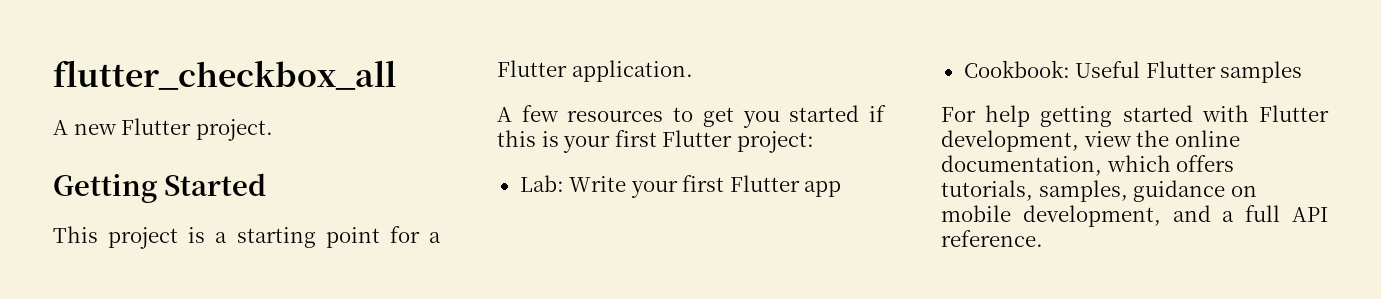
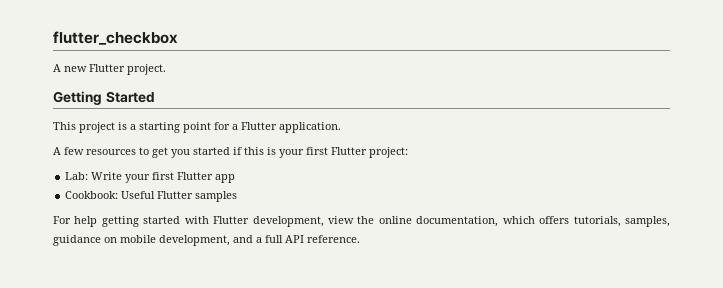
- flutter_checkbox_all
+ flutter_checkbox

